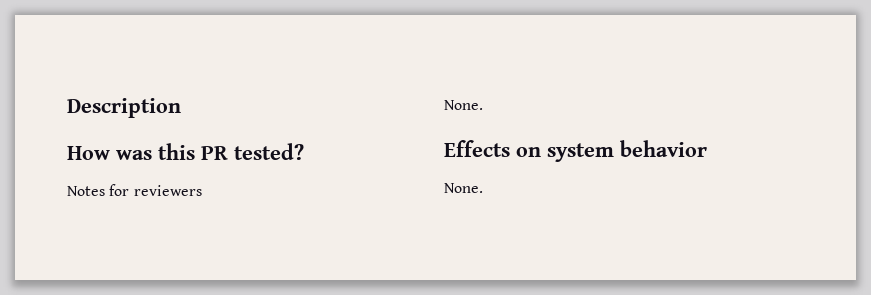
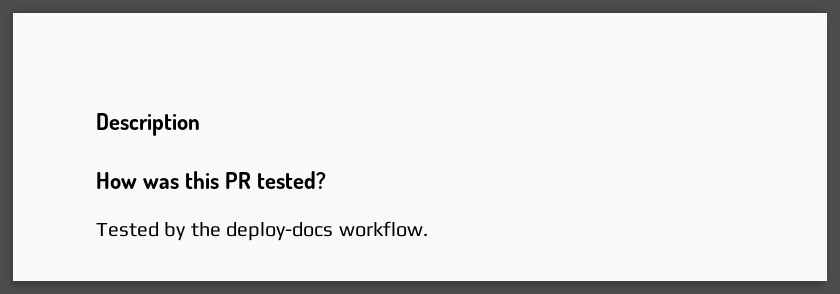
- Notes for reviewers
- None.
- Effects on system behavior
- None.
+ Tested by the deploy-docs workflow.

